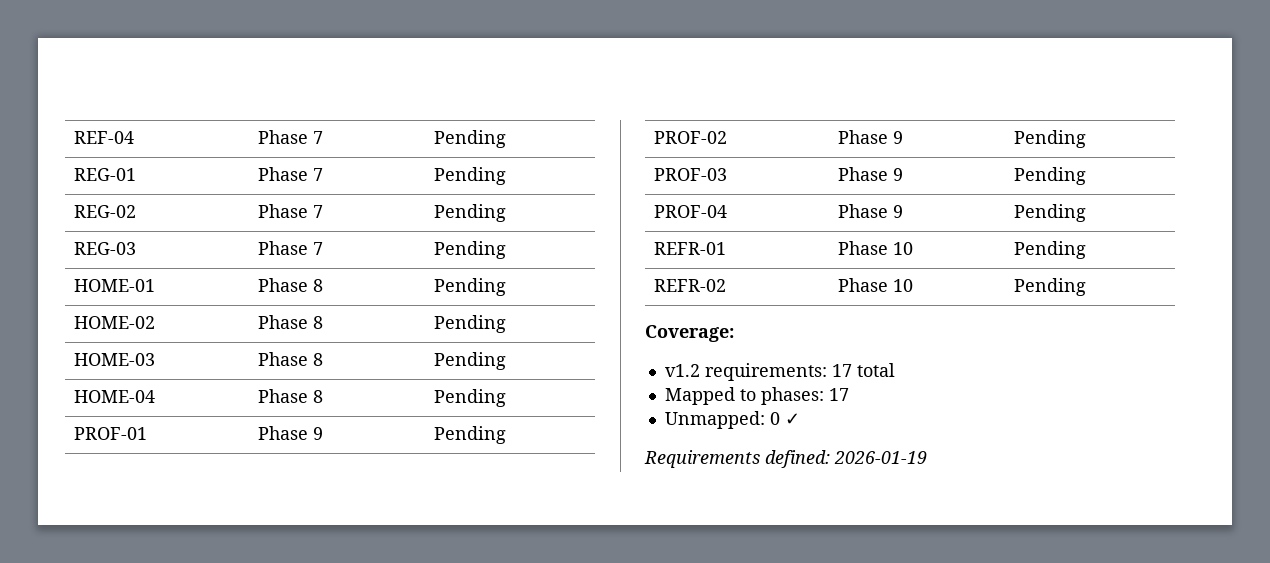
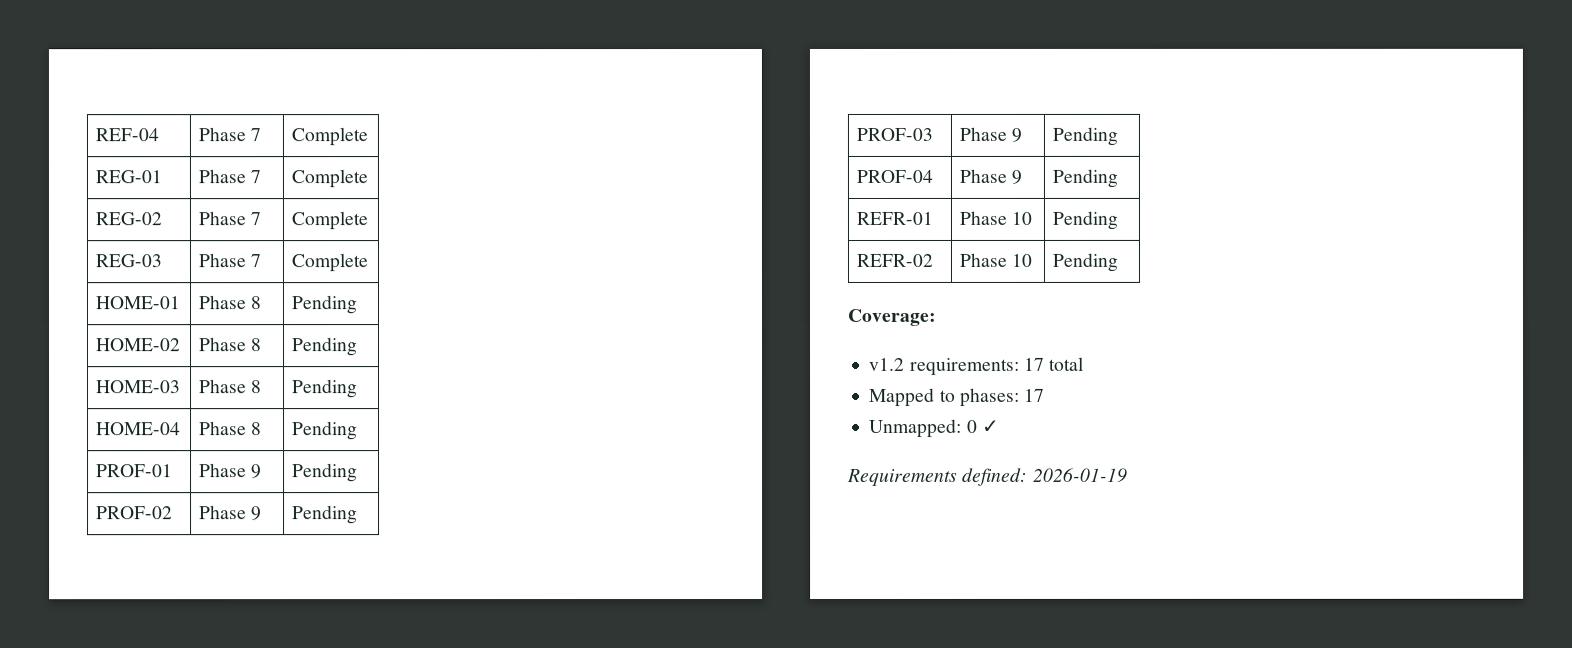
- REF-04 | Phase 7 | Pending
+ REF-04 | Phase 7 | Complete
- REG-01 | Phase 7 | Pending
+ REG-01 | Phase 7 | Complete
- REG-02 | Phase 7 | Pending
+ REG-02 | Phase 7 | Complete
- REG-03 | Phase 7 | Pending
+ REG-03 | Phase 7 | Complete

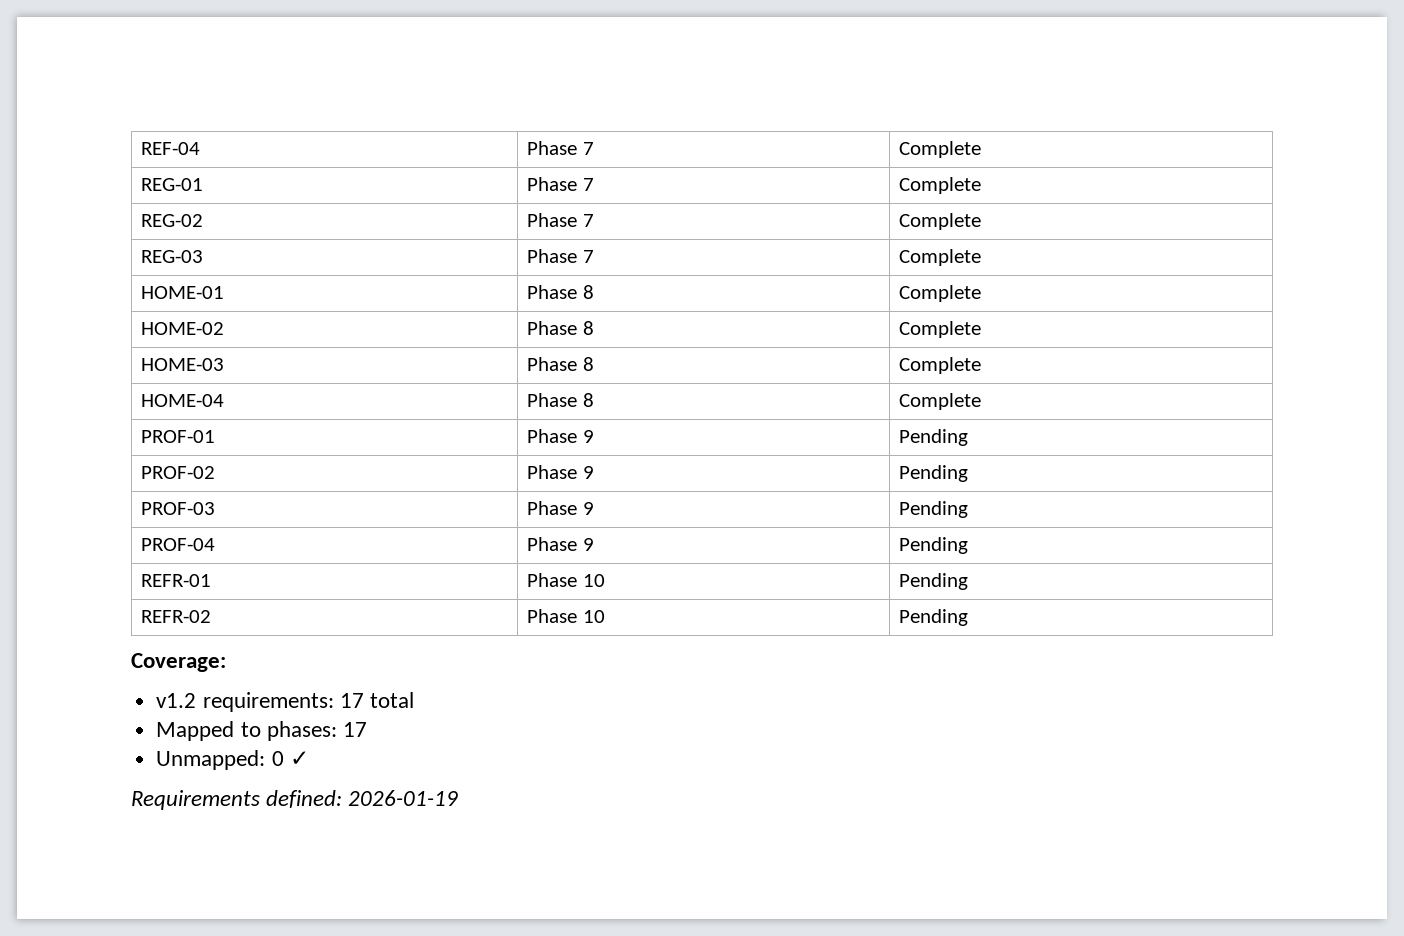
- HOME-01 | Phase 8 | Pending
+ HOME-01 | Phase 8 | Complete
- HOME-02 | Phase 8 | Pending
+ HOME-02 | Phase 8 | Complete
- HOME-03 | Phase 8 | Pending
+ HOME-03 | Phase 8 | Complete
- HOME-04 | Phase 8 | Pending
+ HOME-04 | Phase 8 | Complete

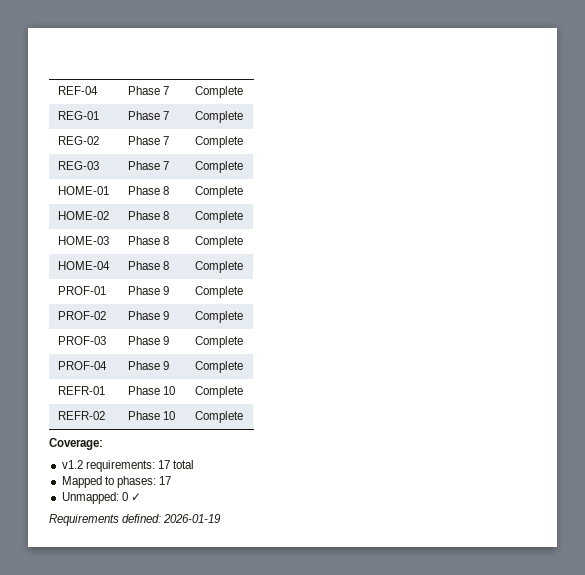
- PROF-01 | Phase 9 | Pending
+ PROF-01 | Phase 9 | Complete
- PROF-02 | Phase 9 | Pending
+ PROF-02 | Phase 9 | Complete
- PROF-03 | Phase 9 | Pending
+ PROF-03 | Phase 9 | Complete
- PROF-04 | Phase 9 | Pending
+ PROF-04 | Phase 9 | Complete
- REFR-01 | Phase 10 | Pending
+ REFR-01 | Phase 10 | Complete
- REFR-02 | Phase 10 | Pending
+ REFR-02 | Phase 10 | Complete

